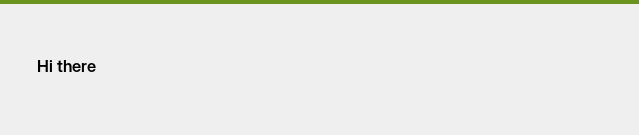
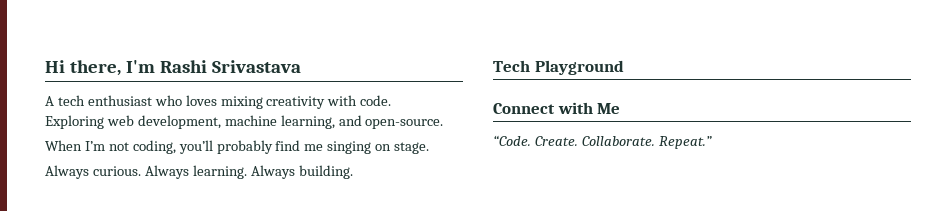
- Hi there
+ Hi there, I'm Rashi Srivastava
+ A tech enthusiast who loves mixing creativity with code.
+ Exploring web development, machine learning, and open-source.
+ When I’m not coding, you’ll probably find me singing on stage.
+ Always curious. Always learning. Always building.
+ Tech Playground
+ Connect with Me
+ “Code. Create. Collaborate. Repeat.”

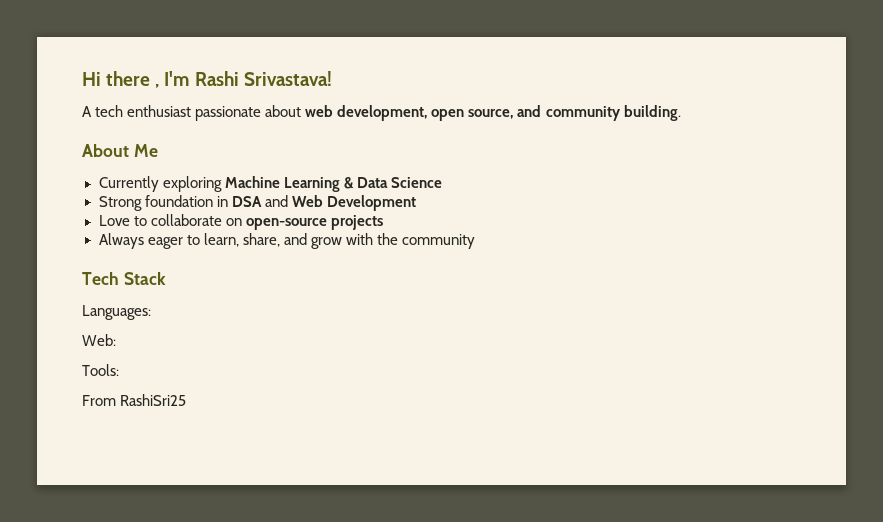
- Hi there, I'm Rashi Srivastava
+ Hi there , I'm Rashi Srivastava!
- A tech enthusiast who loves mixing creativity with code.
- Exploring web development, machine learning, and open-source.
- When I’m not coding, you’ll probably find me singing on stage.
- Always curious. Always learning. Always building.
- Tech Playground
- Connect with Me
- “Code. Create. Collaborate. Repeat.”
+ A tech enthusiast passionate about web development, open source, and community building.
+ About Me
+ Currently exploring Machine Learning & Data Science
+ Strong foundation in DSA and Web Development
+ Love to collaborate on open-source projects
+ Always eager to learn, share, and grow with the community
+ Tech Stack
+ Languages:
+ Web:
+ Tools:
+ From RashiSri25

